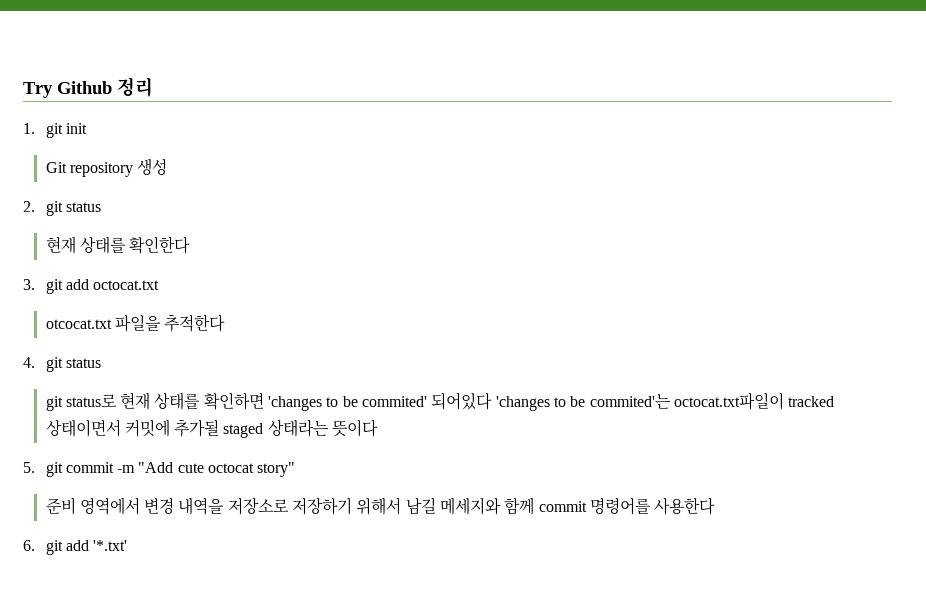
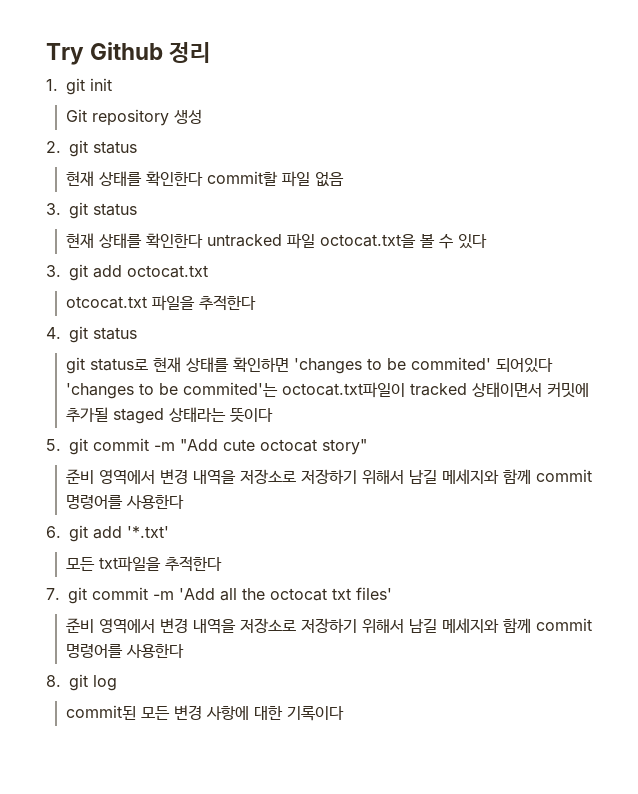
- 현재 상태를 확인한다
+ 현재 상태를 확인한다 commit할 파일 없음
+ 3. git status
+ 현재 상태를 확인한다 untracked 파일 octocat.txt을 볼 수 있다
+ 모든 txt파일을 추적한다
+ 7. git commit -m 'Add all the octocat txt files'
+ 준비 영역에서 변경 내역을 저장소로 저장하기 위해서 남길 메세지와 함께 commit 명령어를 사용한다
+ 8. git log
+ commit된 모든 변경 사항에 대한 기록이다

